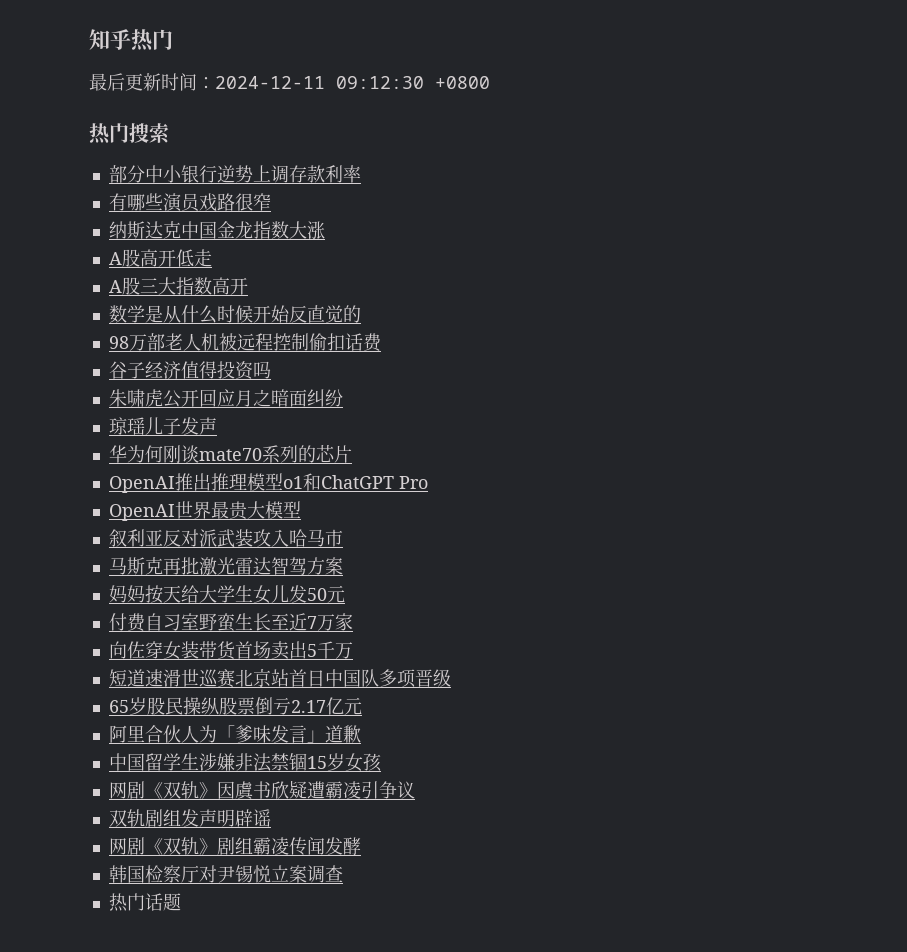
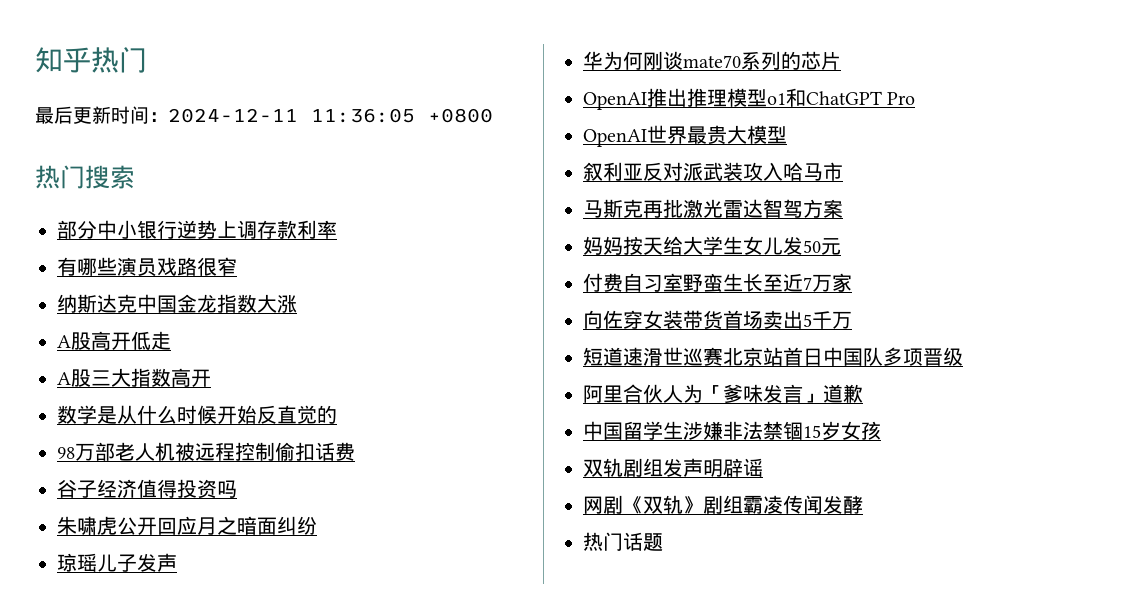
- 最后更新时间：2024-12-11 09:12:30 +0800
+ 最后更新时间：2024-12-11 11:36:05 +0800
- 65岁股民操纵股票倒亏2.17亿元
- 网剧《双轨》因虞书欣疑遭霸凌引争议
- 韩国检察厅对尹锡悦立案调查

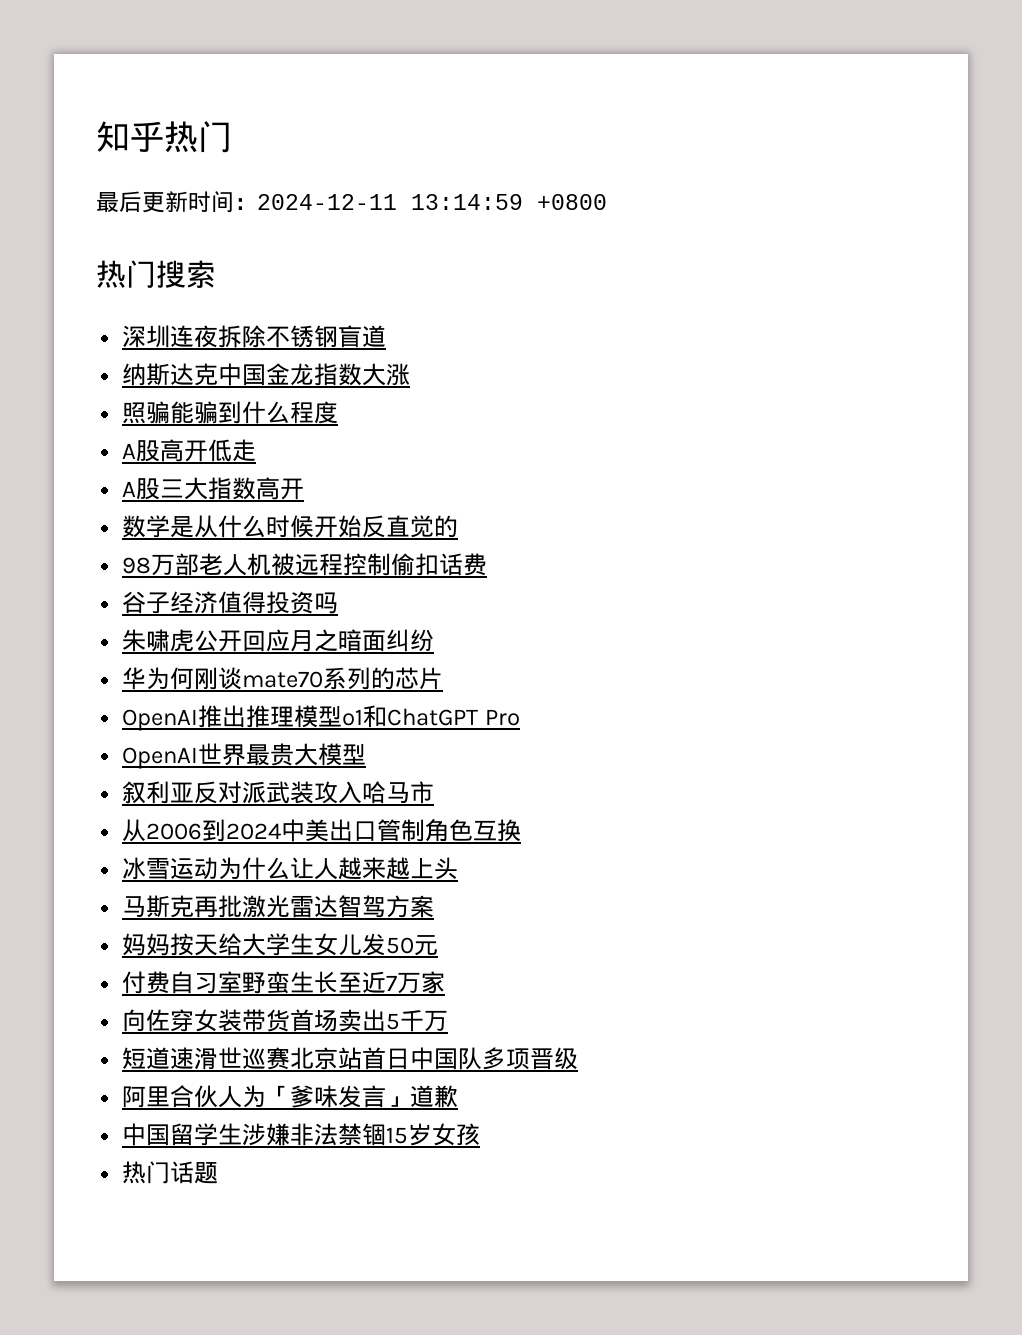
- 最后更新时间：2024-12-11 11:36:05 +0800
+ 最后更新时间：2024-12-11 13:14:59 +0800
- 部分中小银行逆势上调存款利率
- 有哪些演员戏路很窄
+ 深圳连夜拆除不锈钢盲道
+ 照骗能骗到什么程度
- 琼瑶儿子发声
+ 从2006到2024中美出口管制角色互换
+ 冰雪运动为什么让人越来越上头
- 双轨剧组发声明辟谣
- 网剧《双轨》剧组霸凌传闻发酵

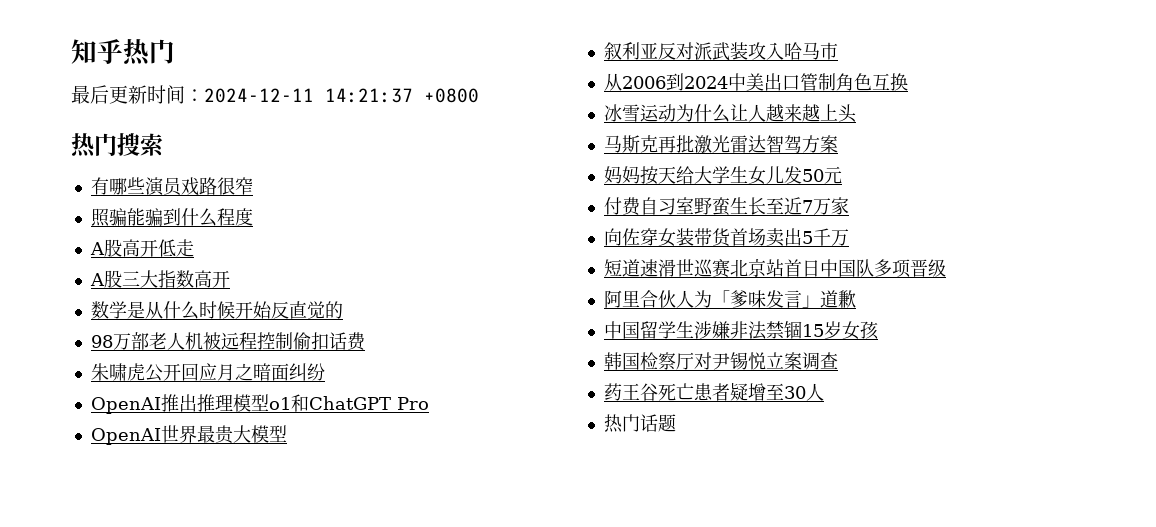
- 最后更新时间：2024-12-11 13:14:59 +0800
+ 最后更新时间：2024-12-11 14:21:37 +0800
- 深圳连夜拆除不锈钢盲道
- 纳斯达克中国金龙指数大涨
+ 有哪些演员戏路很窄
- 谷子经济值得投资吗
- 华为何刚谈mate70系列的芯片
+ 韩国检察厅对尹锡悦立案调查
+ 药王谷死亡患者疑增至30人

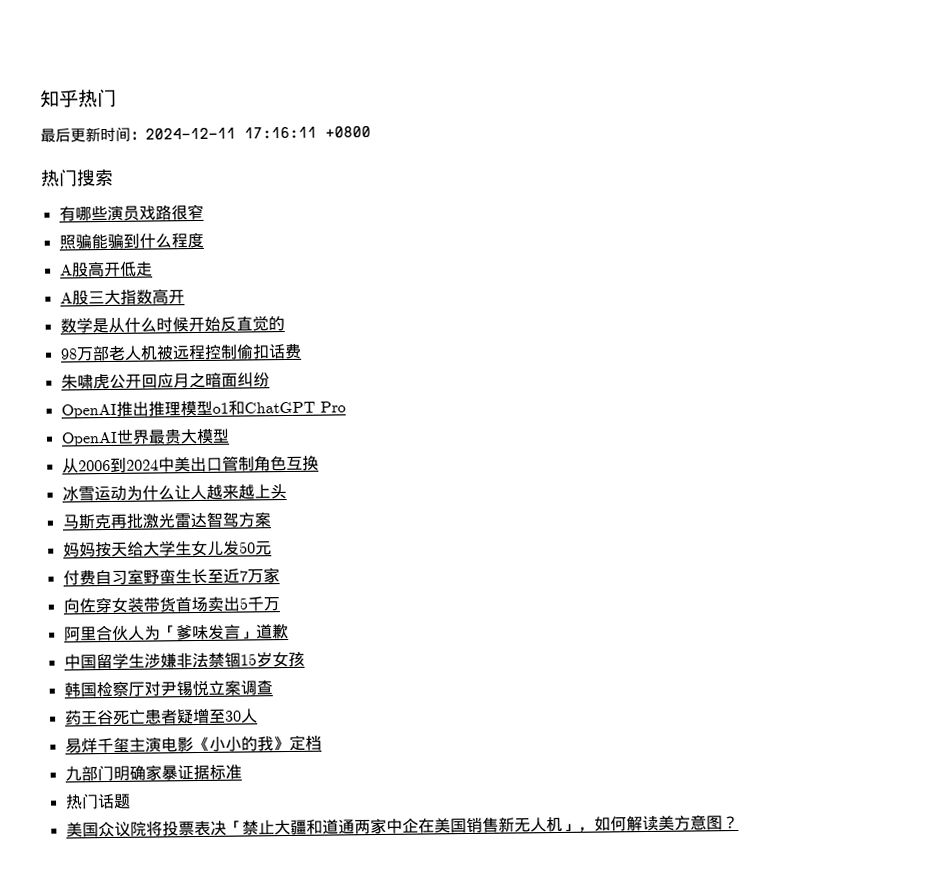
- 最后更新时间：2024-12-11 14:21:37 +0800
+ 最后更新时间：2024-12-11 17:16:11 +0800
- 叙利亚反对派武装攻入哈马市
- 短道速滑世巡赛北京站首日中国队多项晋级
+ 易烊千玺主演电影《小小的我》定档
+ 九部门明确家暴证据标准
  热门话题
+ 美国众议院将投票表决「禁止大疆和道通两家中企在美国销售新无人机」，如何解读美方意图？

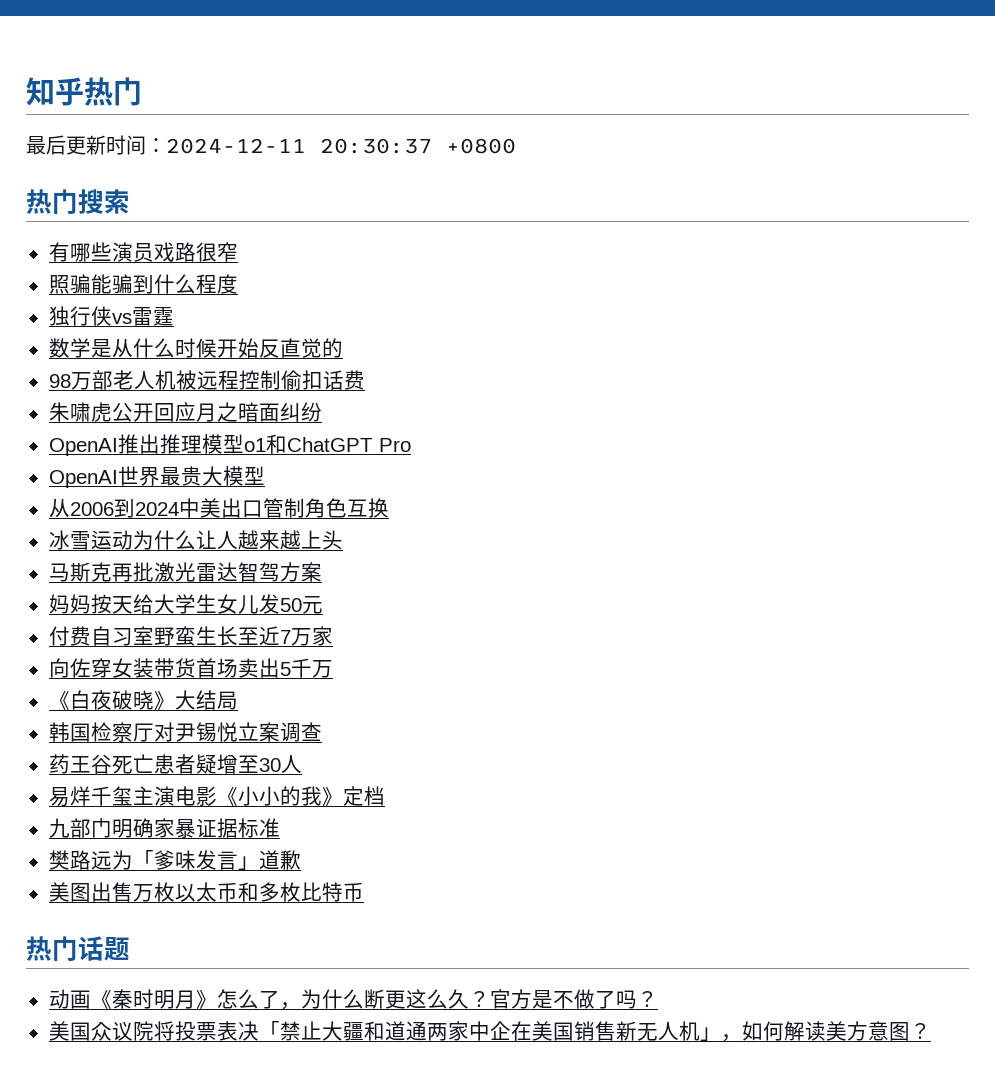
- 最后更新时间：2024-12-11 17:16:11 +0800
+ 最后更新时间：2024-12-11 20:30:37 +0800
- A股高开低走
- A股三大指数高开
+ 独行侠vs雷霆
- 阿里合伙人为「爹味发言」道歉
- 中国留学生涉嫌非法禁锢15岁女孩
+ 《白夜破晓》大结局
+ 樊路远为「爹味发言」道歉
+ 美图出售万枚以太币和多枚比特币
  热门话题
+ 动画《秦时明月》怎么了，为什么断更这么久？官方是不做了吗？

